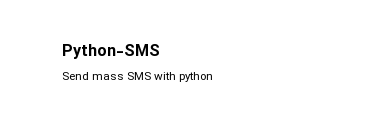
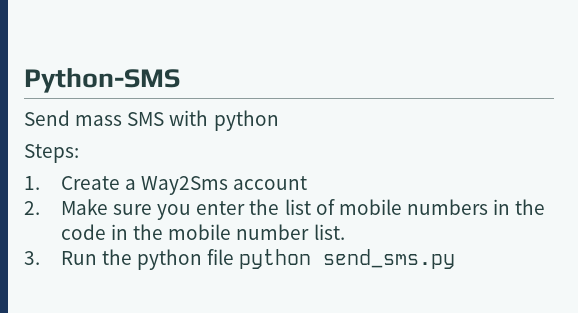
+ Steps:
+ 1. Create a Way2Sms account
+ 2. Make sure you enter the list of mobile numbers in the code in the mobile number list.
+ 3. Run the python file python send_sms.py

